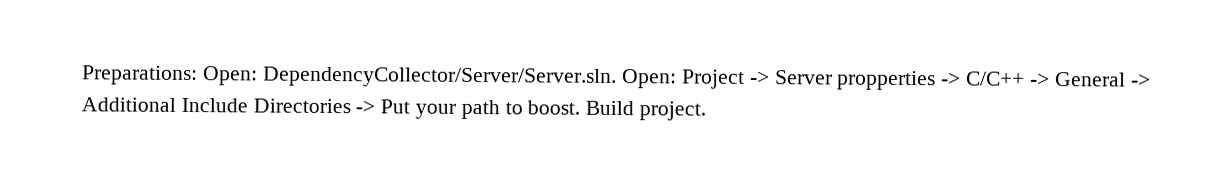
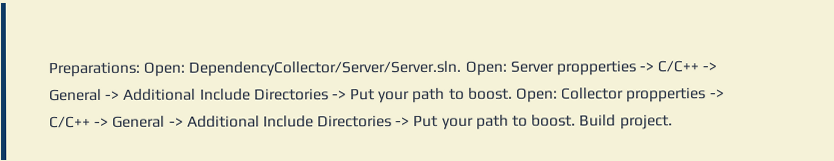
- Preparations: Open: DependencyCollector/Server/Server.sln. Open: Project -> Server propperties -> C/C++ -> General -> Additional Include Directories -> Put your path to boost.
+ Preparations: Open: DependencyCollector/Server/Server.sln. Open: Server propperties -> C/C++ -> General -> Additional Include Directories -> Put your path to boost. Open: Collector propperties -> C/C++ -> General -> Additional Include Directories -> Put your path to boost.

